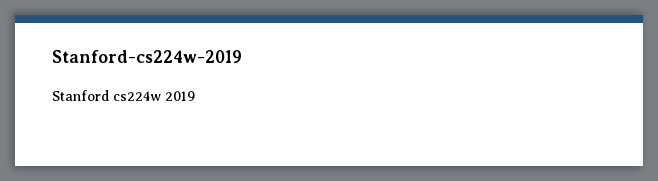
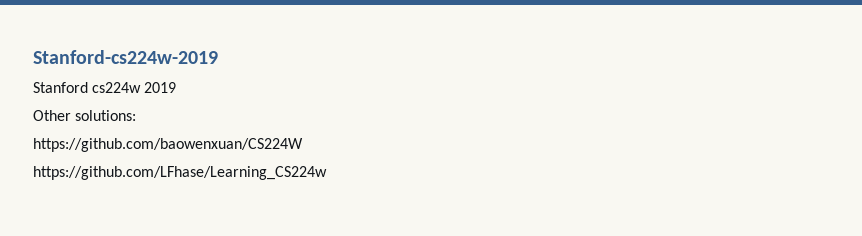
+ Other solutions:
+ https://github.com/baowenxuan/CS224W
+ https://github.com/LFhase/Learning_CS224w

